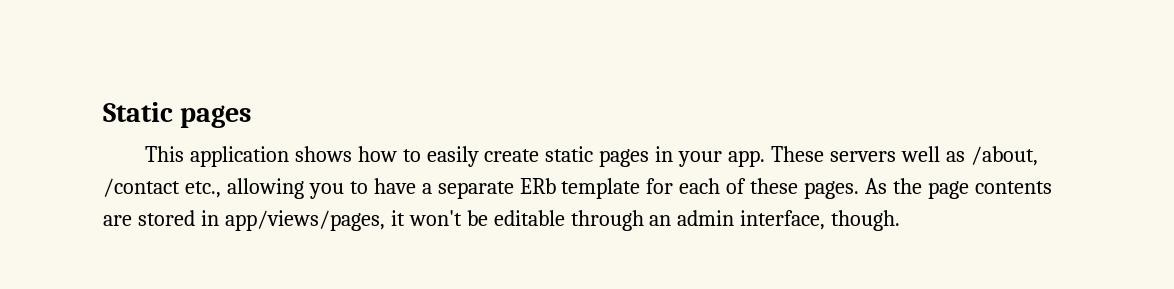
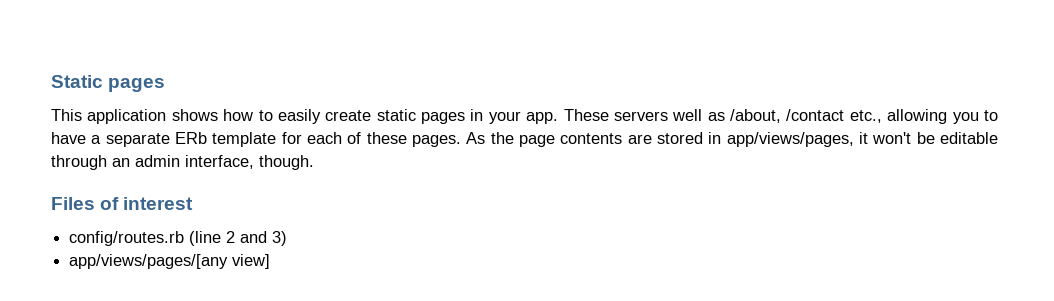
+ Files of interest
+ config/routes.rb (line 2 and 3)
+ app/views/pages/[any view]

